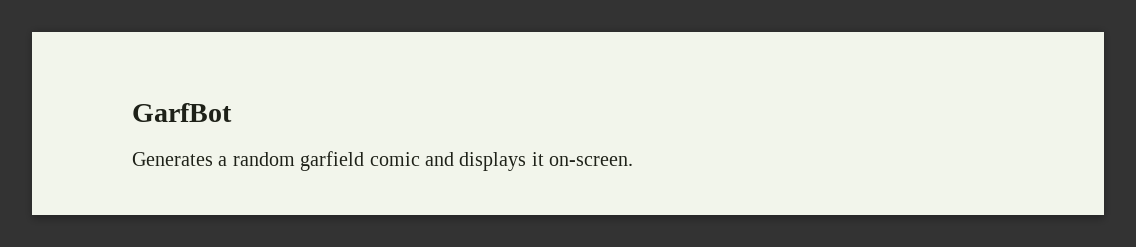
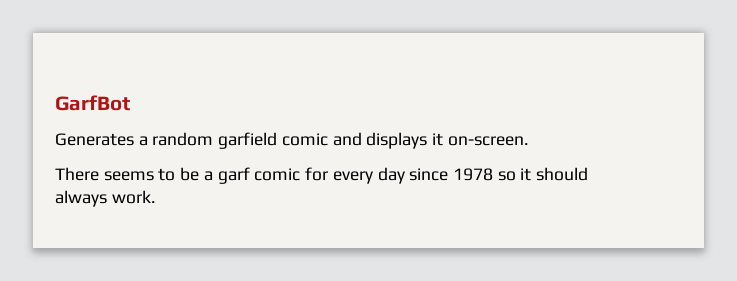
+ There seems to be a garf comic for every day since 1978 so it should always work.

